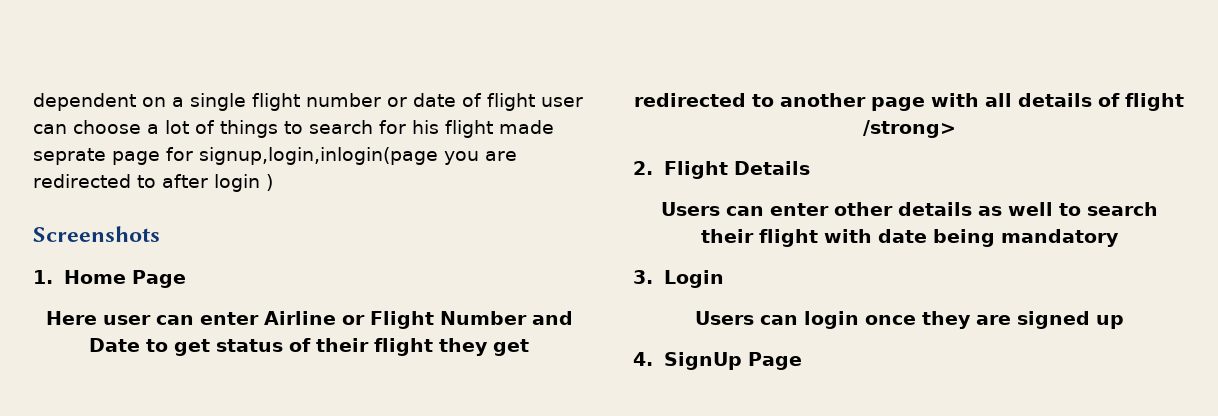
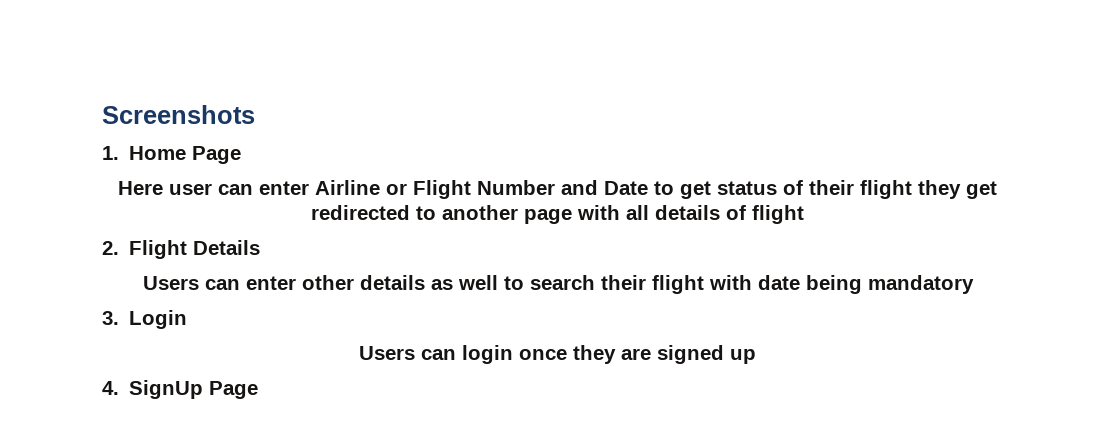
- dependent on a single flight number or date of flight user can choose a lot of things to search for his flight made seprate page for signup,login,inlogin(page you are redirected to after login )
- Here user can enter Airline or Flight Number and Date to get status of their flight they get redirected to another page with all details of flight /strong>
+ Here user can enter Airline or Flight Number and Date to get status of their flight they get redirected to another page with all details of flight

